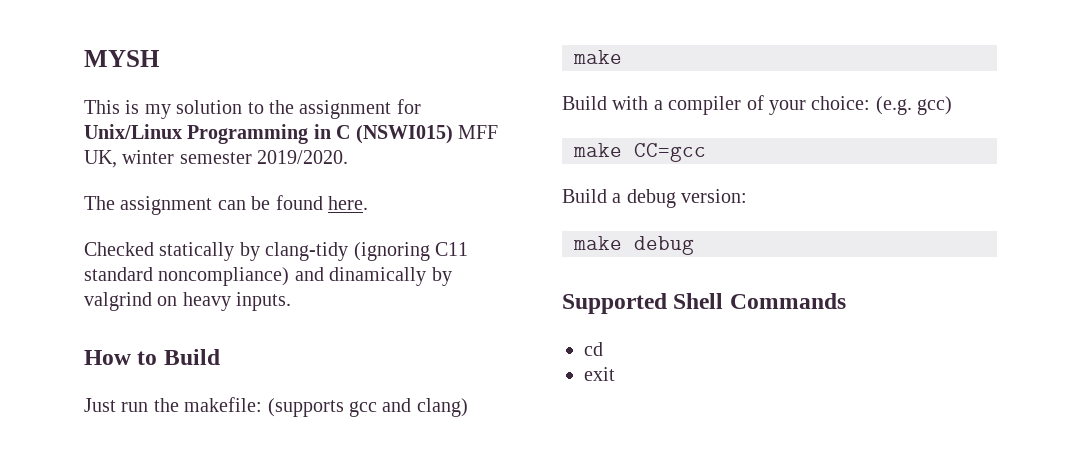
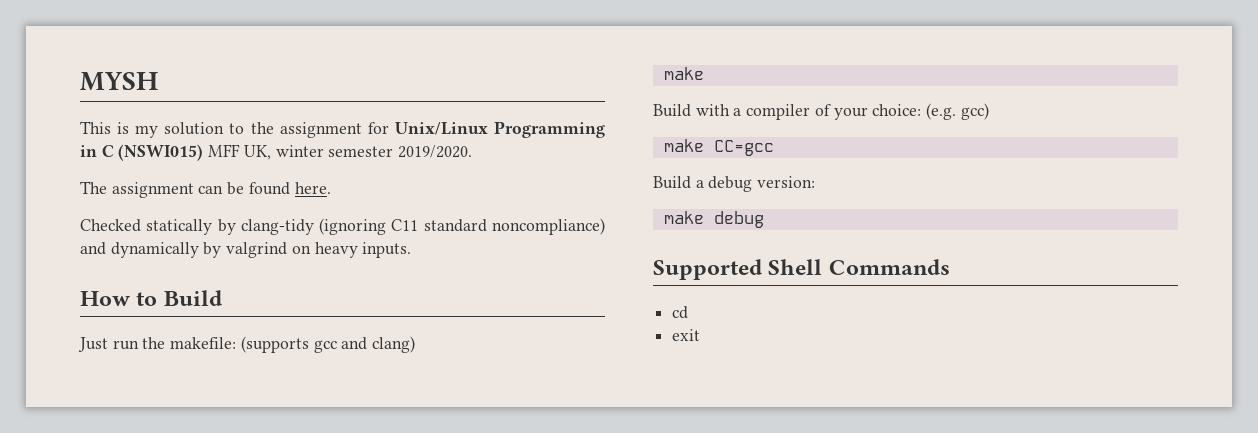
- Checked statically by clang-tidy (ignoring C11 standard noncompliance) and dinamically by valgrind on heavy inputs.
+ Checked statically by clang-tidy (ignoring C11 standard noncompliance) and dynamically by valgrind on heavy inputs.

